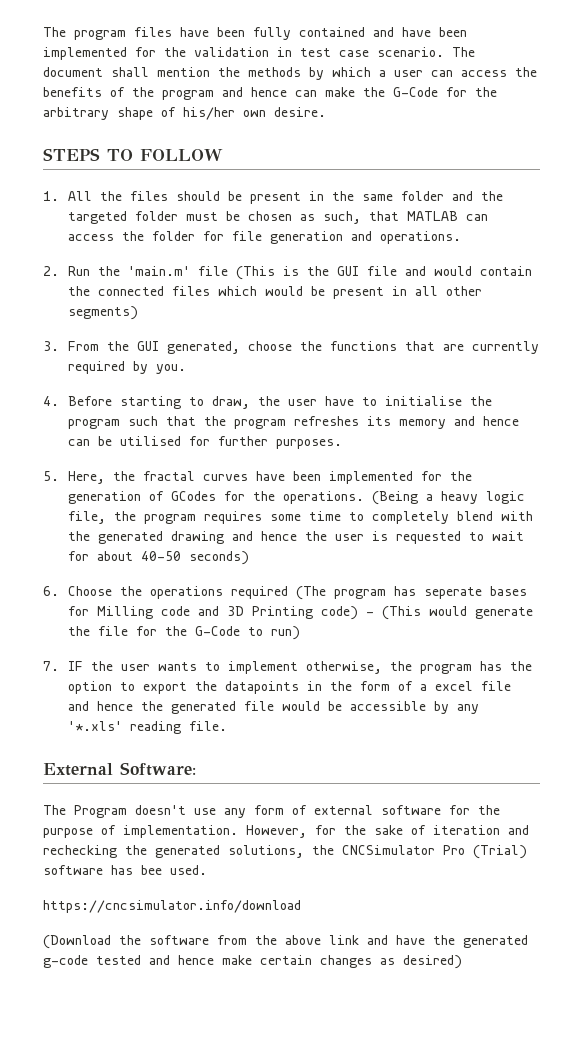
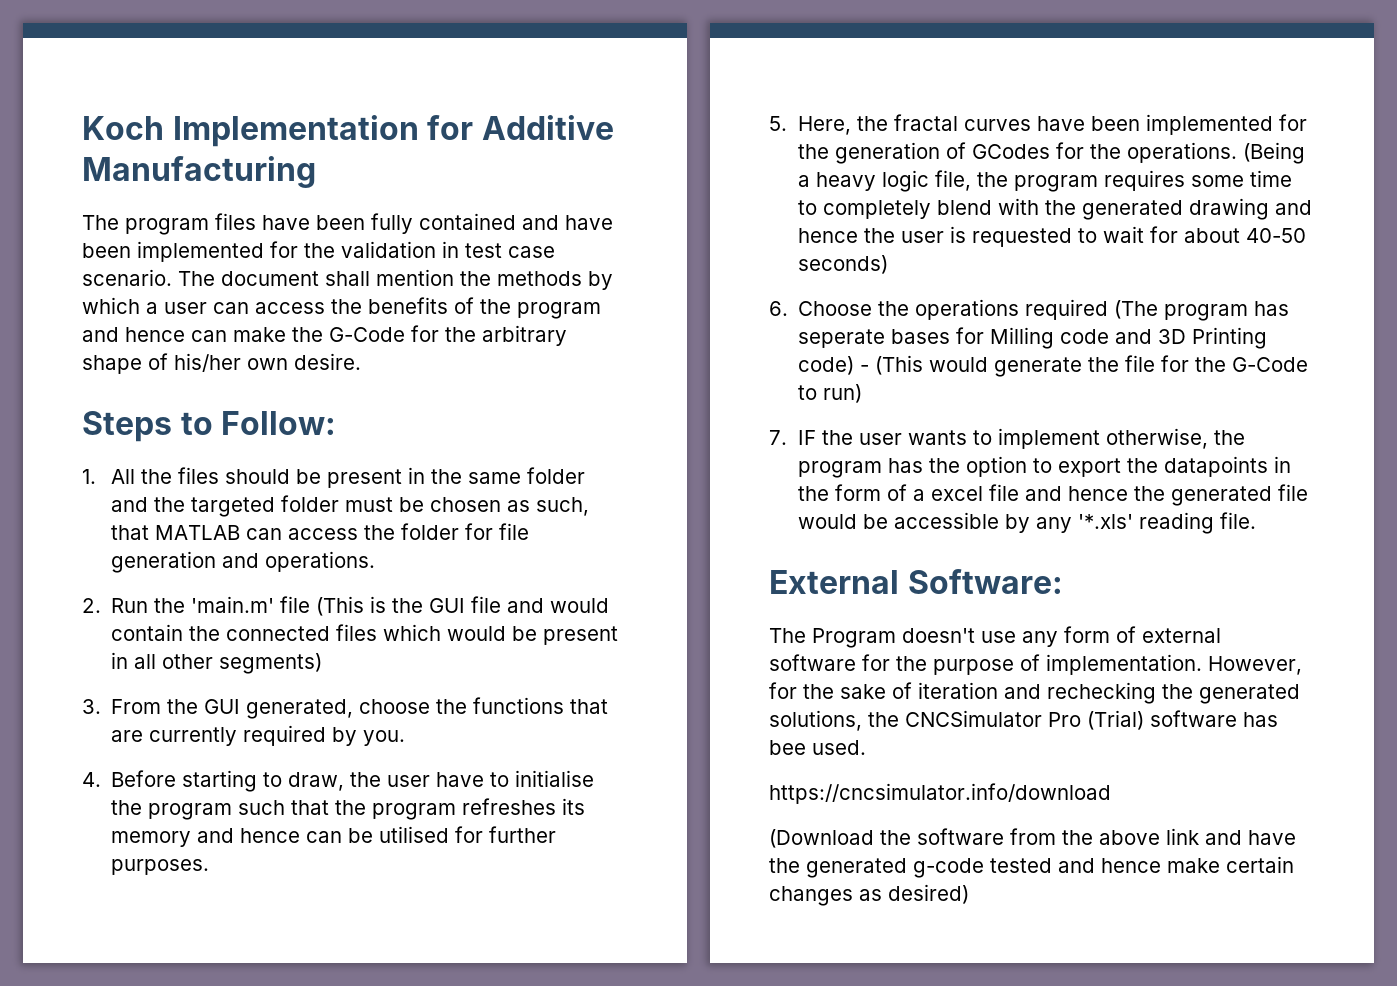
+ Koch Implementation for Additive Manufacturing
- STEPS TO FOLLOW
+ Steps to Follow:

